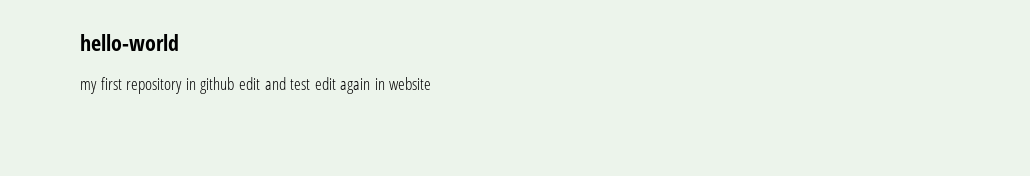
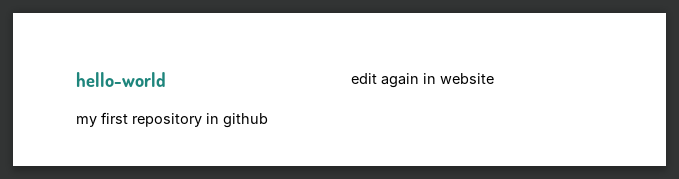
- my first repository in github edit and test edit again in website
+ my first repository in github
+ edit again in website

